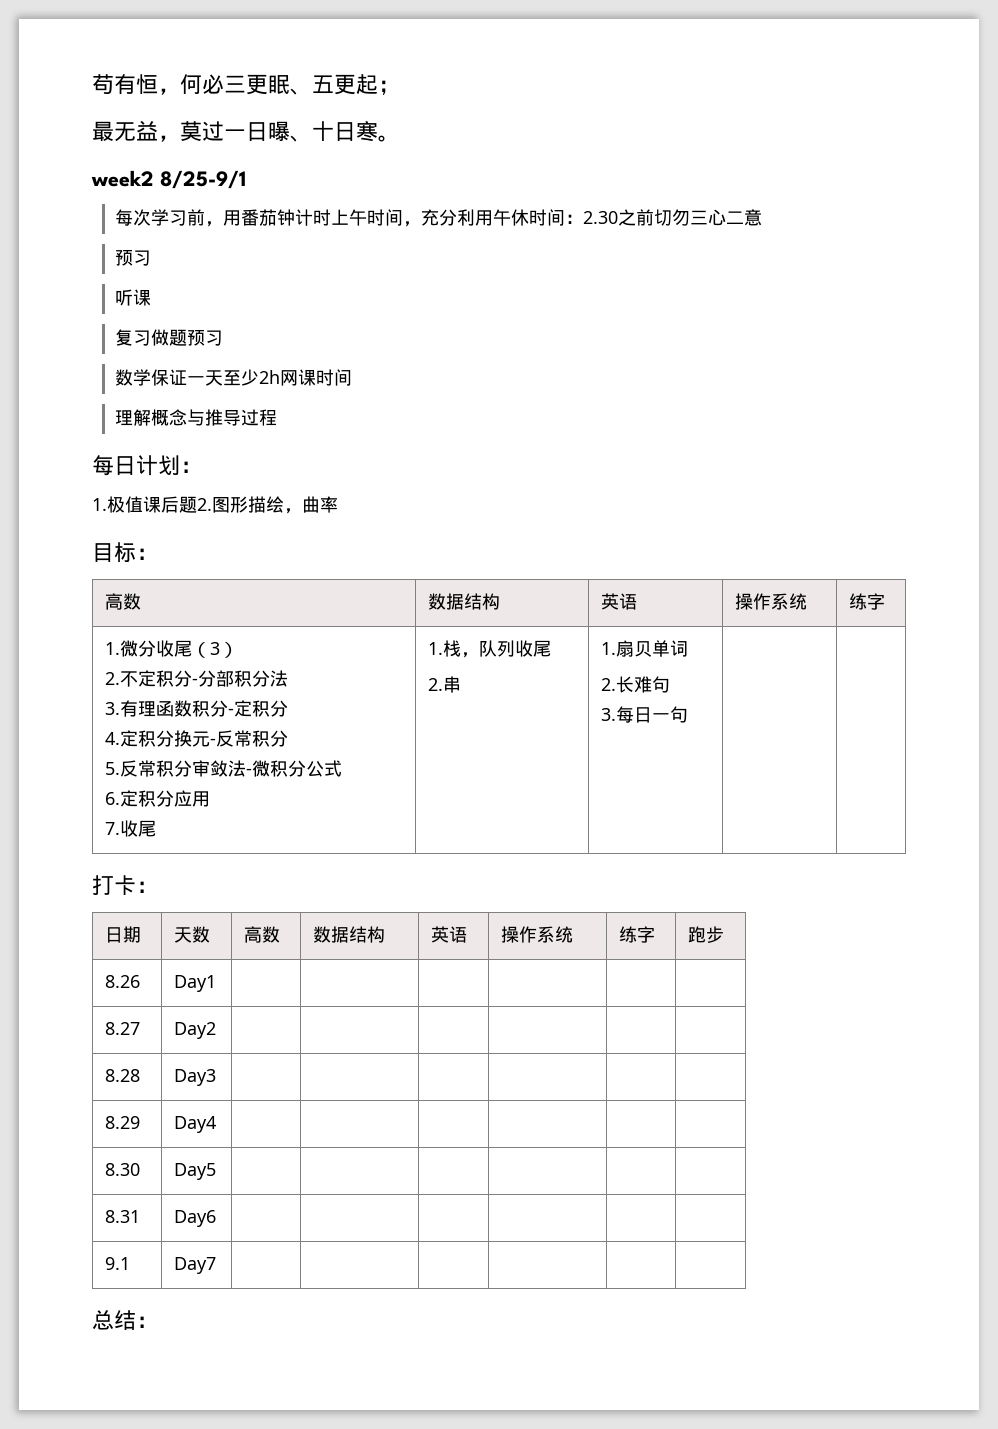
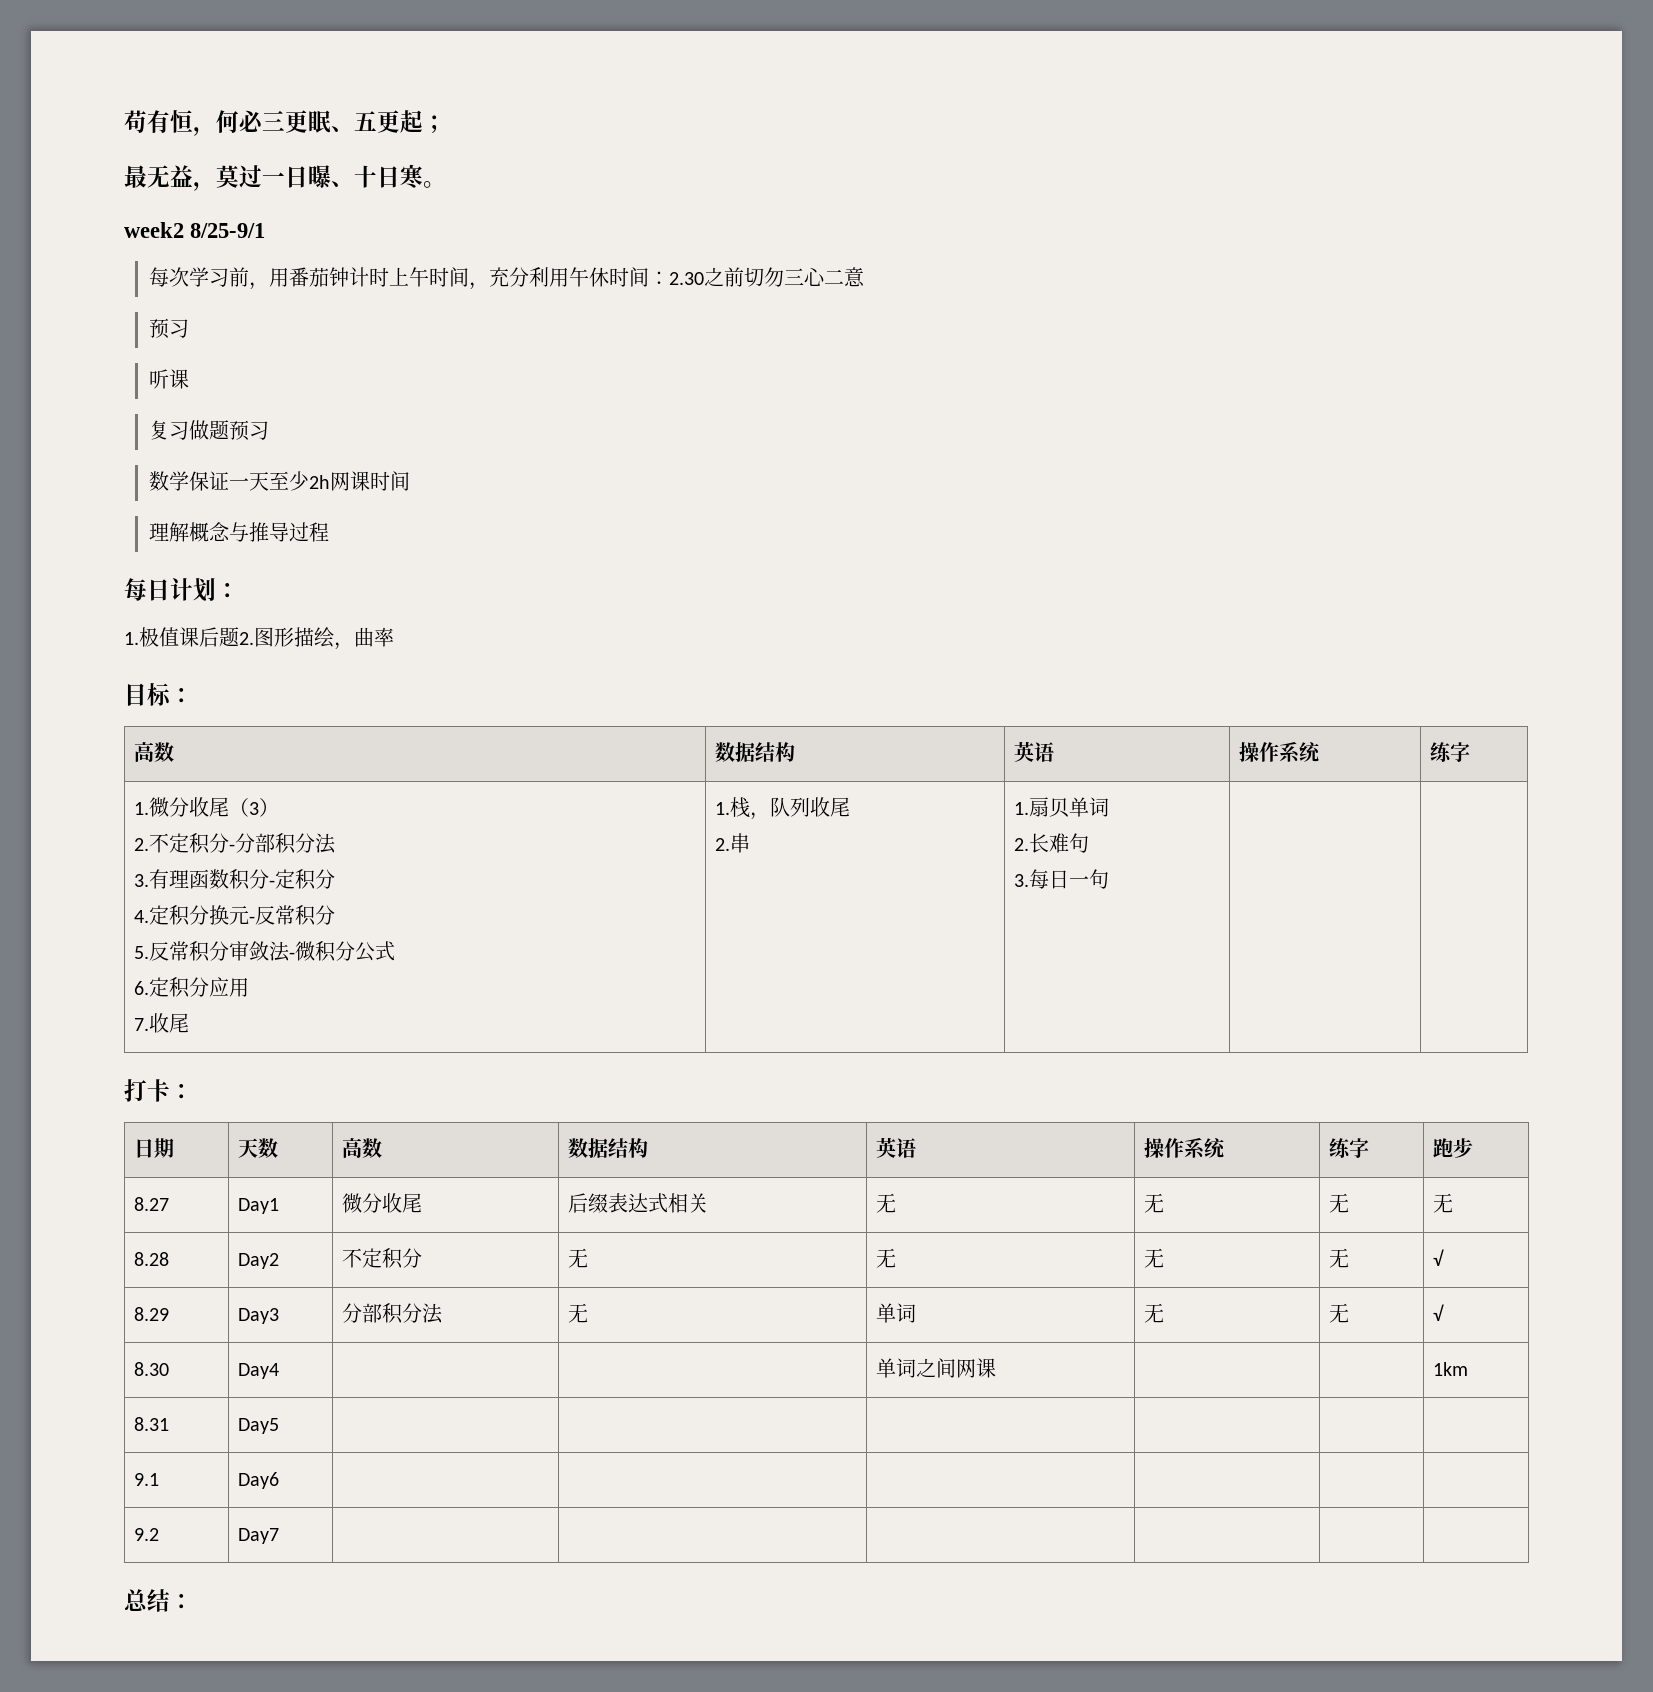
- 8.26 | Day1 | | | | | |
- 8.27 | Day2 | | | | | |
- 8.28 | Day3 | | | | | |
- 8.29 | Day4 | | | | | |
- 8.30 | Day5 | | | | | |
+ 8.27 | Day1 | 微分收尾 | 后缀表达式相关 | 无 | 无 | 无 | 无
+ 8.28 | Day2 | 不定积分 | 无 | 无 | 无 | 无 | √
+ 8.29 | Day3 | 分部积分法 | 无 | 单词 | 无 | 无 | √
+ 8.30 | Day4 | | | 单词之间网课 | | | 1km
+ 8.31 | Day5 | | | | | |
- 8.31 | Day6 | | | | | |
+ 9.1 | Day6 | | | | | |
- 9.1 | Day7 | | | | | |
+ 9.2 | Day7 | | | | | |

